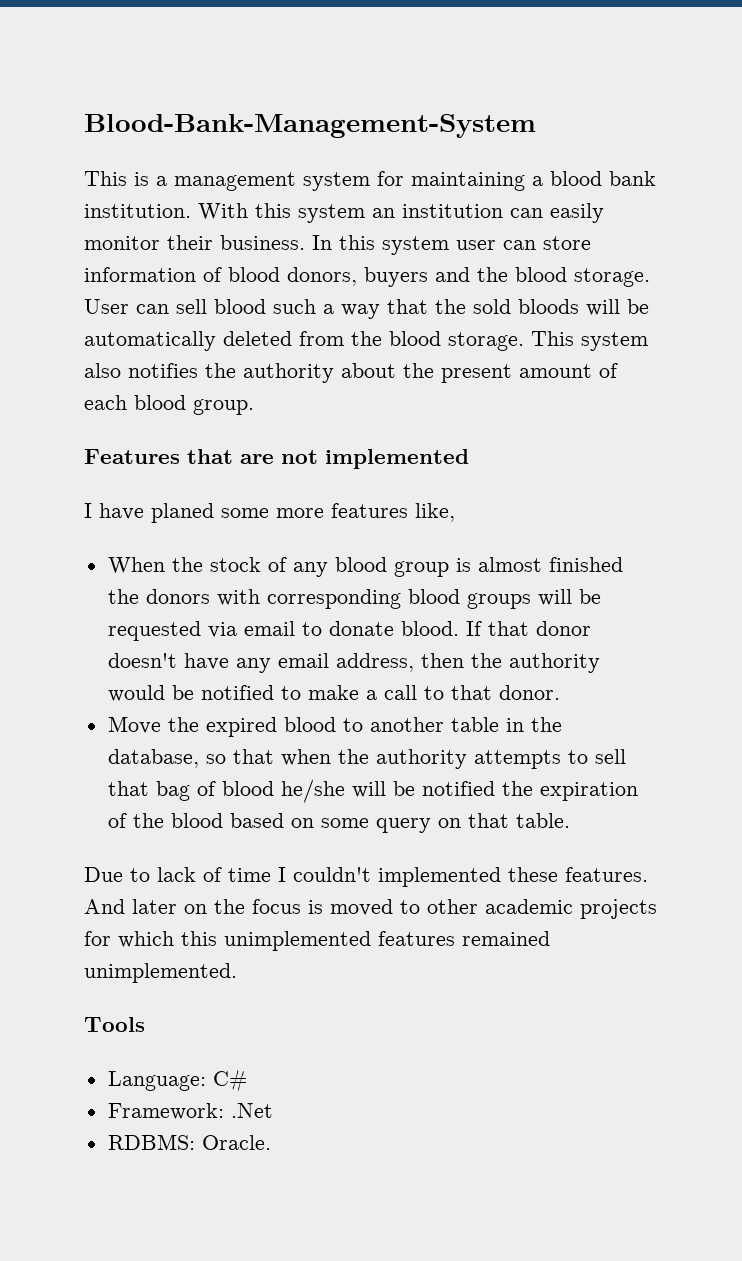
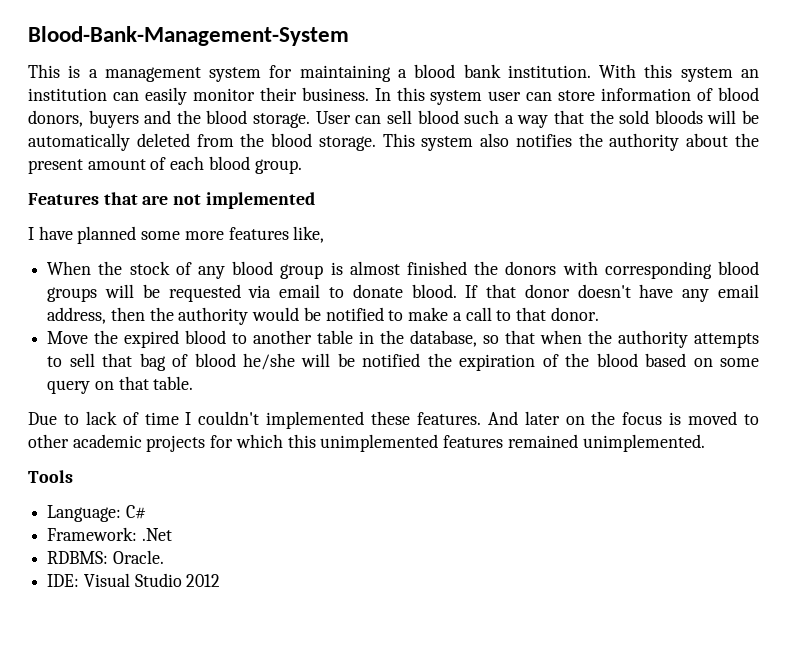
- I have planed some more features like,
+ I have planned some more features like,
+ IDE: Visual Studio 2012

